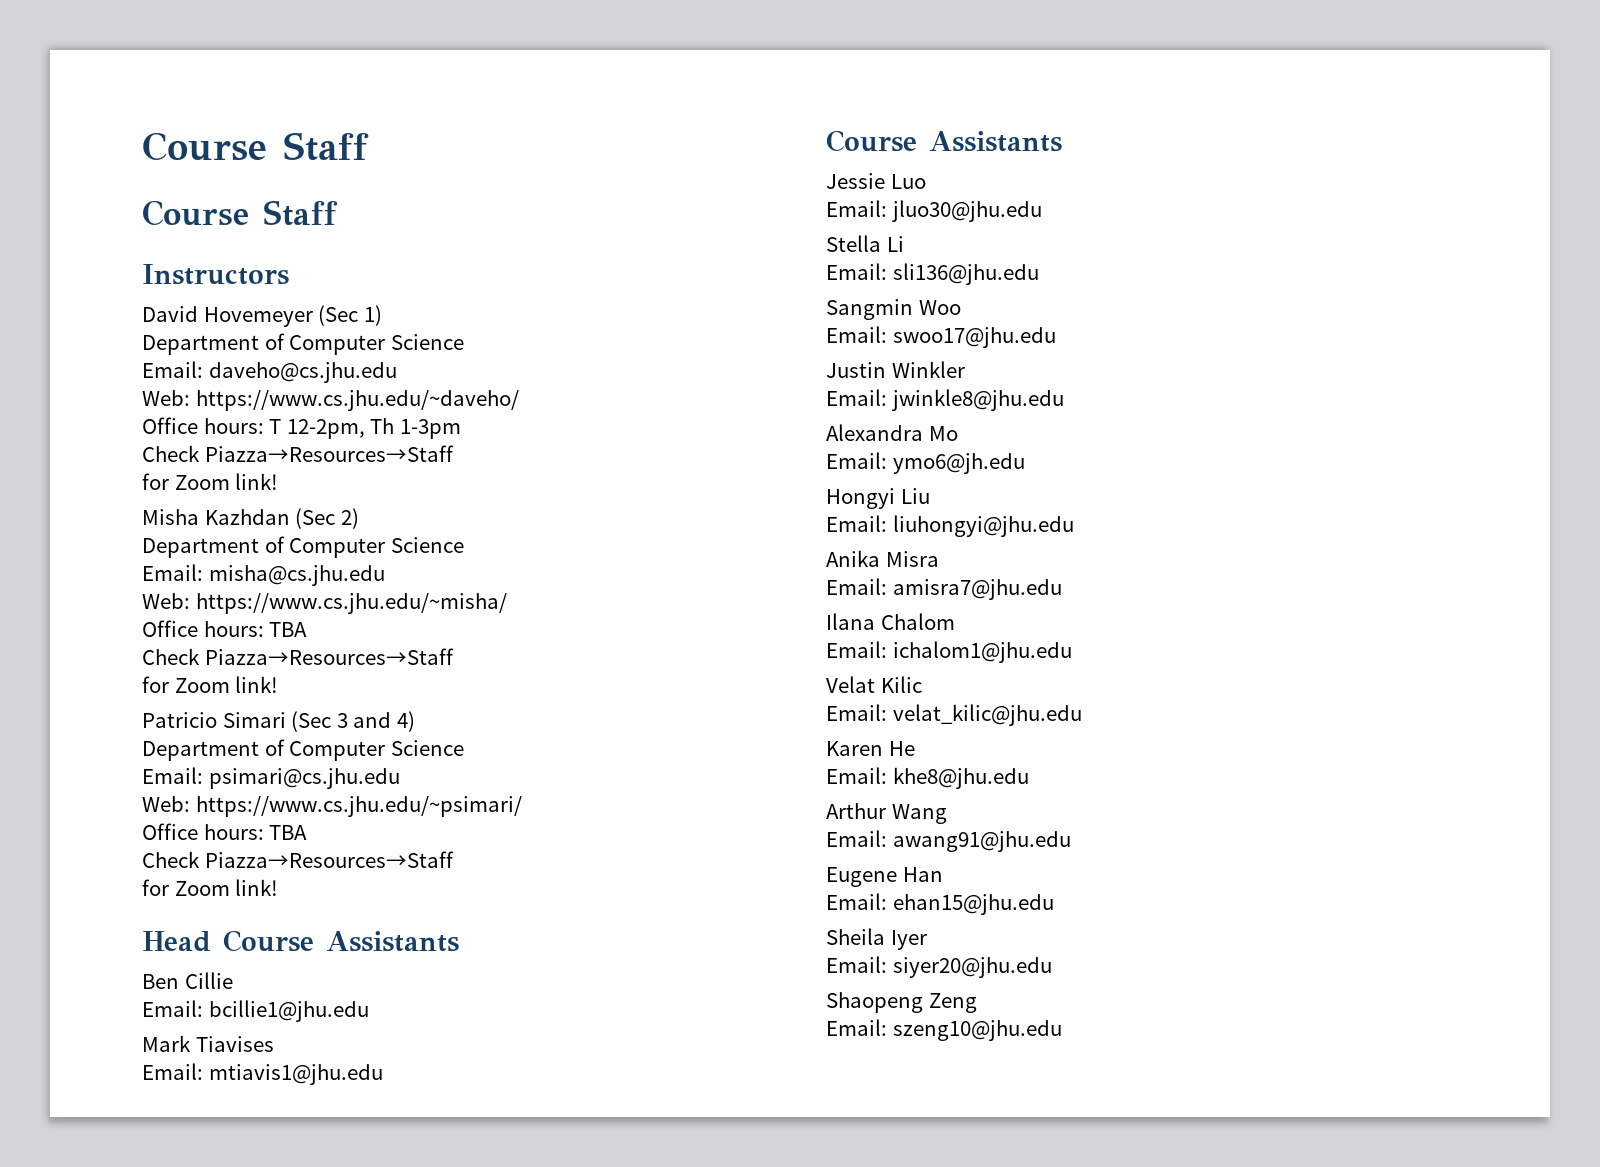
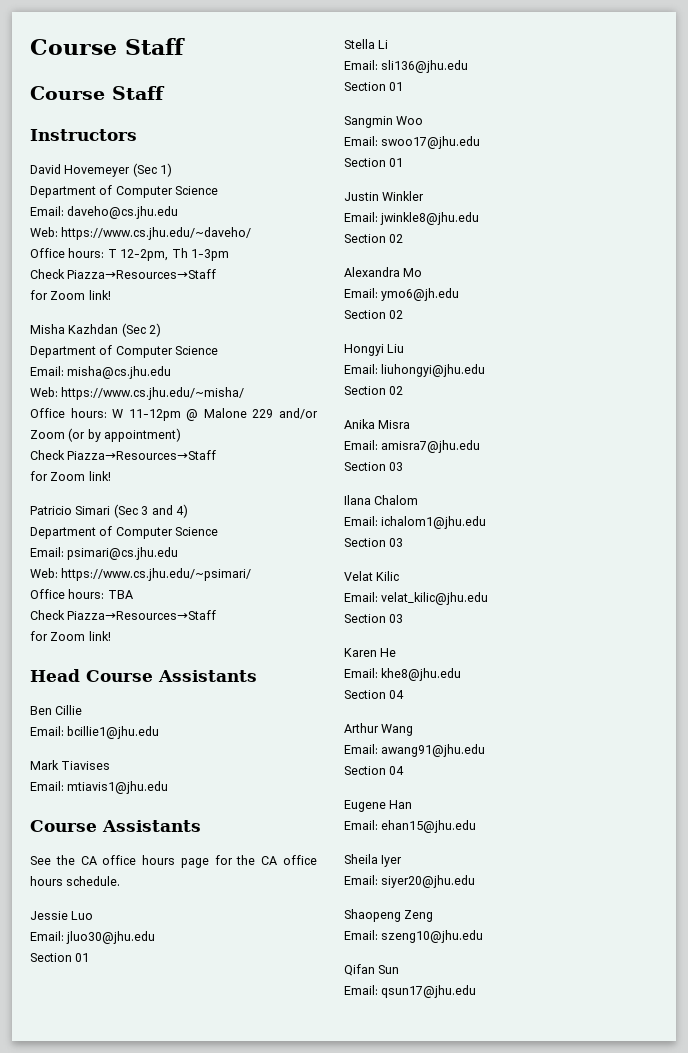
  Web: https://www.cs.jhu.edu/~misha/
- Office hours: TBA
+ Office hours: W 11-12pm @ Malone 229 and/or Zoom (or by appointment)
+ See the CA office hours page for the CA office hours schedule.
  Email: jluo30@jhu.edu
+ Section 01
  Email: sli136@jhu.edu
+ Section 01
  Email: swoo17@jhu.edu
+ Section 01
  Email: jwinkle8@jhu.edu
+ Section 02
  Email: ymo6@jh.edu
+ Section 02
  Email: liuhongyi@jhu.edu
+ Section 02
  Email: amisra7@jhu.edu
+ Section 03
  Email: ichalom1@jhu.edu
+ Section 03
  Email: velat_kilic@jhu.edu
+ Section 03
  Email: khe8@jhu.edu
+ Section 04
  Email: awang91@jhu.edu
+ Section 04
+ Qifan Sun
+ Email: qsun17@jhu.edu

